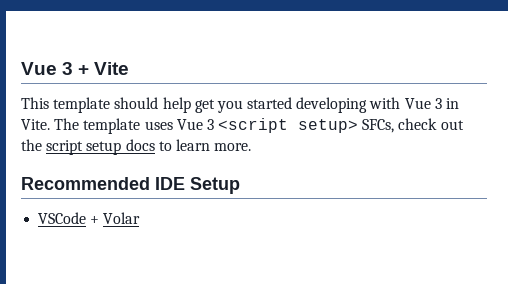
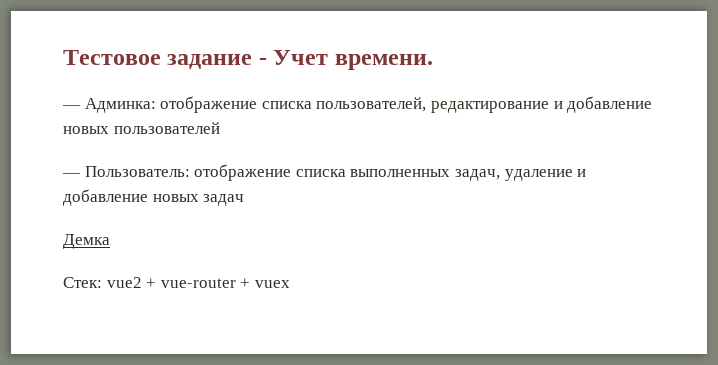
- Vue 3 + Vite
- This template should help get you started developing with Vue 3 in Vite. The template uses Vue 3 <script setup> SFCs, check out the script setup docs to learn more.
- Recommended IDE Setup
- VSCode + Volar
+ Тестовое задание - Учет времени.
+ — Админка: отображение списка пользователей, редактирование и добавление новых пользователей
+ — Пользователь: отображение списка выполненных задач, удаление и добавление новых задач
+ Демка
+ Стек: vue2 + vue-router + vuex

